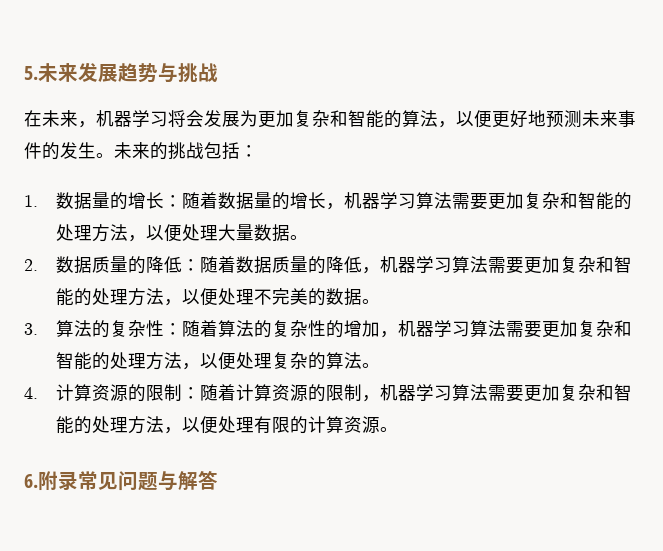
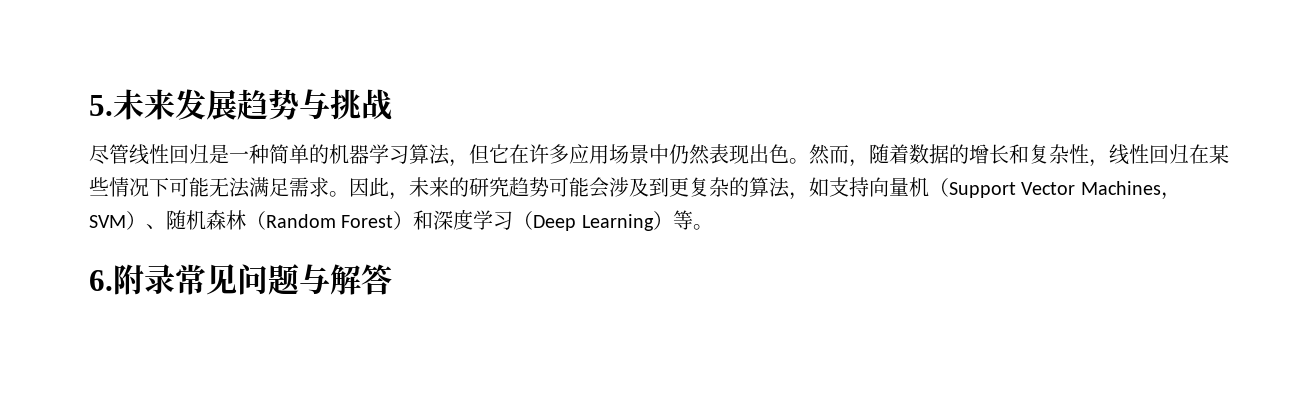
- 在未来，机器学习将会发展为更加复杂和智能的算法，以便更好地预测未来事件的发生。未来的挑战包括：
- 1.数据量的增长：随着数据量的增长，机器学习算法需要更加复杂和智能的处理方法，以便处理大量数据。
- 2.数据质量的降低：随着数据质量的降低，机器学习算法需要更加复杂和智能的处理方法，以便处理不完美的数据。
- 3.算法的复杂性：随着算法的复杂性的增加，机器学习算法需要更加复杂和智能的处理方法，以便处理复杂的算法。
- 4.计算资源的限制：随着计算资源的限制，机器学习算法需要更加复杂和智能的处理方法，以便处理有限的计算资源。
+ 尽管线性回归是一种简单的机器学习算法，但它在许多应用场景中仍然表现出色。然而，随着数据的增长和复杂性，线性回归在某些情况下可能无法满足需求。因此，未来的研究趋势可能会涉及到更复杂的算法，如支持向量机（Support Vector Machines，SVM）、随机森林（Random Forest）和深度学习（Deep Learning）等。

